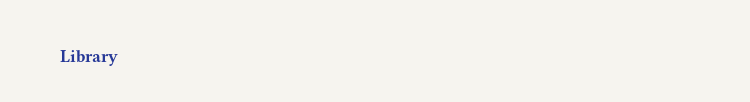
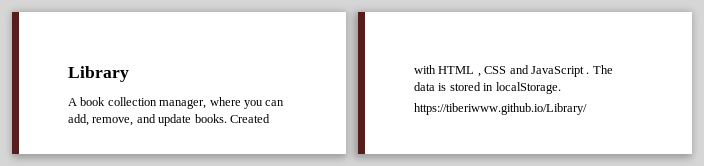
+ A book collection manager, where you can add, remove, and update books. Created with HTML , CSS and JavaScript . The data is stored in localStorage.
+ https://tiberiwww.github.io/Library/

